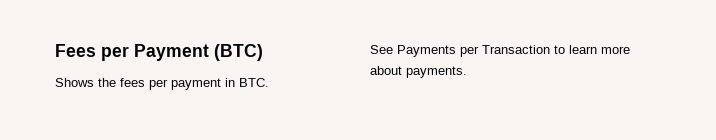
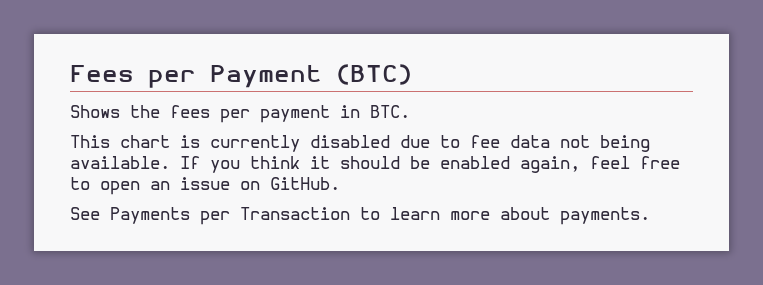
+ This chart is currently disabled due to fee data not being available. If you think it should be enabled again, feel free to open an issue on GitHub.

